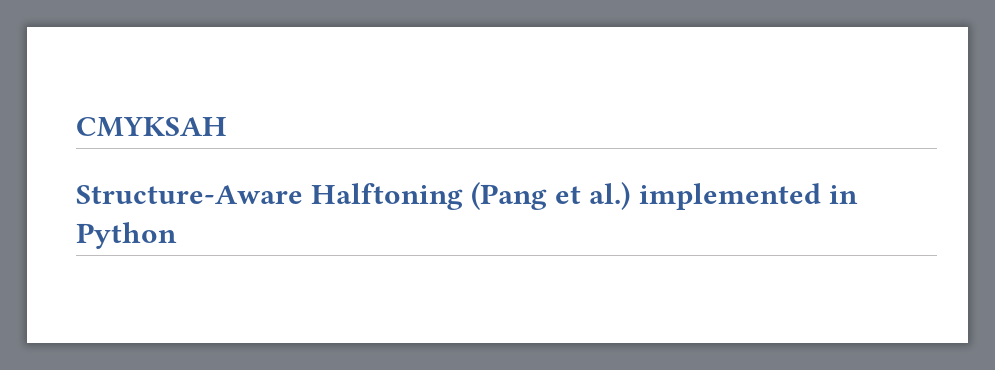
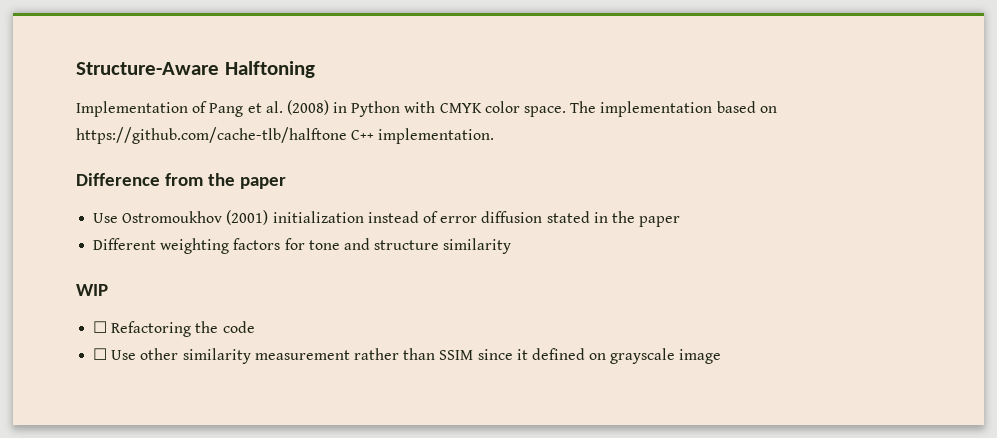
- CMYKSAH
- Structure-Aware Halftoning (Pang et al.) implemented in Python
+ Structure-Aware Halftoning
+ Implementation of Pang et al. (2008) in Python with CMYK color space. The implementation based on https://github.com/cache-tlb/halftone C++ implementation.
+ Difference from the paper
+ Use Ostromoukhov (2001) initialization instead of error diffusion stated in the paper
+ Different weighting factors for tone and structure similarity
+ WIP
+ ☐ Refactoring the code
+ ☐ Use other similarity measurement rather than SSIM since it defined on grayscale image

